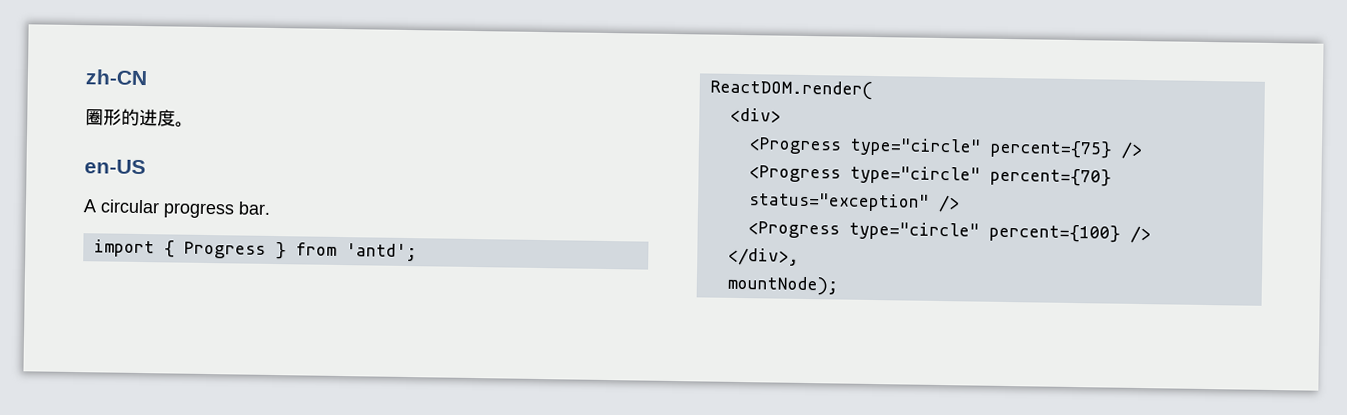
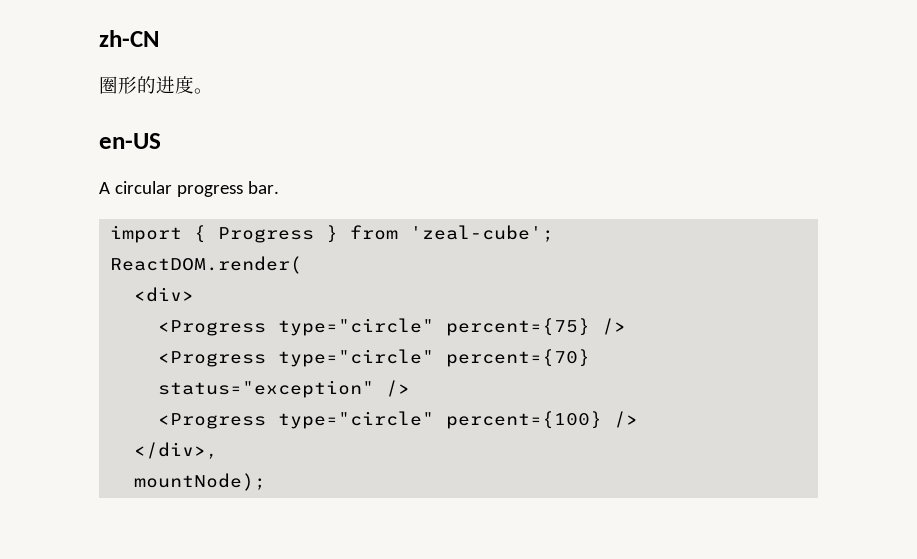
- import { Progress } from 'antd';
+ import { Progress } from 'zeal-cube';

